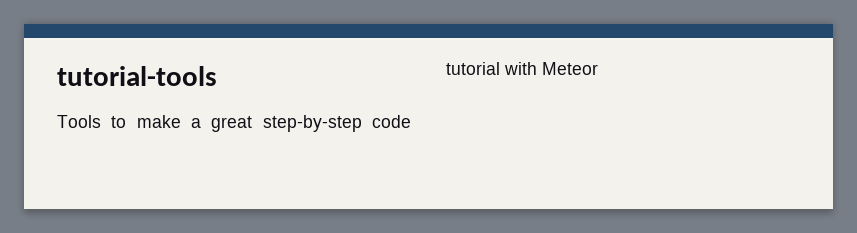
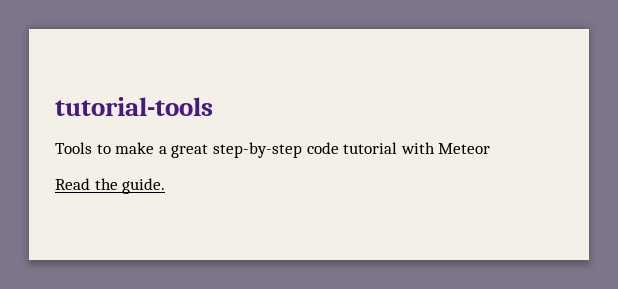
+ Read the guide.

